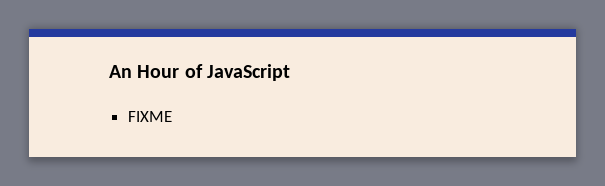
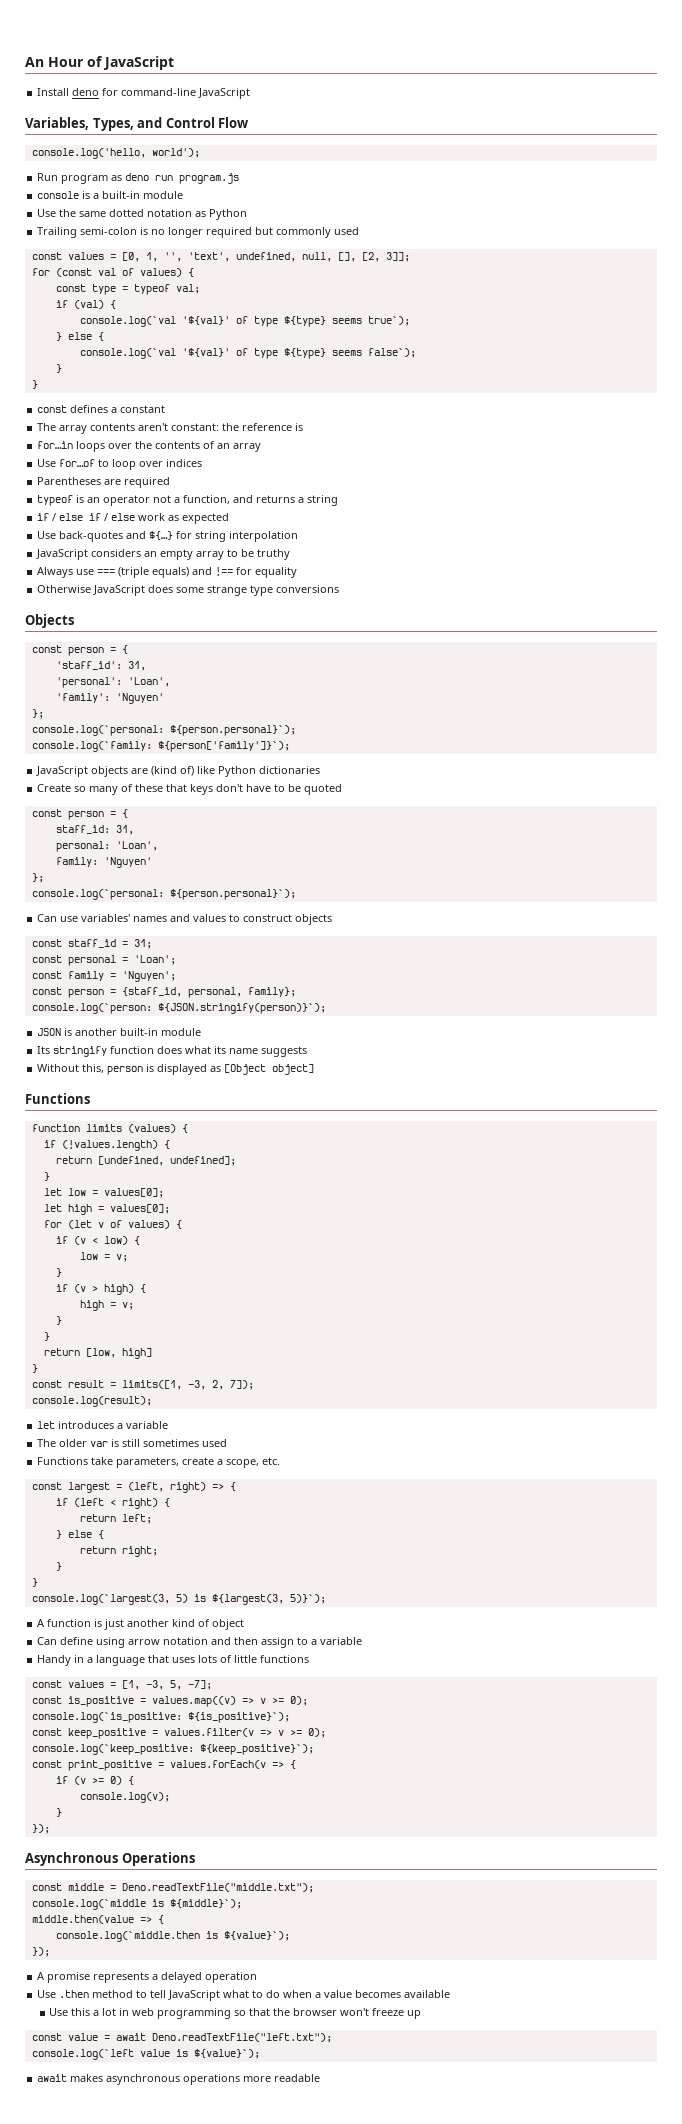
- FIXME
+ Install deno for command-line JavaScript
+ Variables, Types, and Control Flow
+ console.log('hello, world');
+ Run program as deno run program.js
+ console is a built-in module
+ Use the same dotted notation as Python
+ Trailing semi-colon is no longer required but commonly used
+ const values = [0, 1, '', 'text', undefined, null, [], [2, 3]];
+ for (const val of values) {
+ const type = typeof val;
+ if (val) {
+ console.log(`val '${val}' of type ${type} seems true`);
+ } else {
+ console.log(`val '${val}' of type ${type} seems false`);
+ }
+ }
+ const defines a constant
+ The array contents aren't constant: the reference is
+ for…in loops over the contents of an array
+ Use for…of to loop over indices
+ Parentheses are required
+ typeof is an operator not a function, and returns a string
+ if / else if / else work as expected
+ Use back-quotes and ${…} for string interpolation
+ JavaScript considers an empty array to be truthy
+ Always use === (triple equals) and !== for equality
+ Otherwise JavaScript does some strange type conversions
+ Objects
+ const person = {
+ 'staff_id': 31,
+ 'personal': 'Loan',
+ 'family': 'Nguyen'
+ };
+ console.log(`personal: ${person.personal}`);
+ console.log(`family: ${person['family']}`);
+ JavaScript objects are (kind of) like Python dictionaries
+ Create so many of these that keys don't have to be quoted
+ const person = {
+ staff_id: 31,
+ personal: 'Loan',
+ family: 'Nguyen'
+ };
+ console.log(`personal: ${person.personal}`);
+ Can use variables' names and values to construct objects
+ const staff_id = 31;
+ const personal = 'Loan';
+ const family = 'Nguyen';
+ const person = {staff_id, personal, family};
+ console.log(`person: ${JSON.stringify(person)}`);
+ JSON is another built-in module
+ Its stringify function does what its name suggests
+ Without this, person is displayed as [Object object]
+ Functions
+ function limits (values) {
+ if (!values.length) {
+ return [undefined, undefined];
+ }
+ let low = values[0];
+ let high = values[0];
+ for (let v of values) {
+ if (v < low) {
+ low = v;
+ }
+ if (v > high) {
+ high = v;
+ }
+ }
+ return [low, high]
+ }
+ const result = limits([1, -3, 2, 7]);
+ console.log(result);
+ let introduces a variable
+ The older var is still sometimes used
+ Functions take parameters, create a scope, etc.
+ const largest = (left, right) => {
+ if (left < right) {
+ return left;
+ } else {
+ return right;
+ }
+ }
+ console.log(`largest(3, 5) is ${largest(3, 5)}`);
+ A function is just another kind of object
+ Can define using arrow notation and then assign to a variable
+ Handy in a language that uses lots of little functions
+ const values = [1, -3, 5, -7];
+ const is_positive = values.map((v) => v >= 0);
+ console.log(`is_positive: ${is_positive}`);
+ const keep_positive = values.filter(v => v >= 0);
+ console.log(`keep_positive: ${keep_positive}`);
+ const print_positive = values.forEach(v => {
+ if (v >= 0) {
+ console.log(v);
+ }
+ });
+ Asynchronous Operations
+ const middle = Deno.readTextFile("middle.txt");
+ console.log(`middle is ${middle}`);
+ middle.then(value => {
+ console.log(`middle.then is ${value}`);
+ });
+ A promise represents a delayed operation
+ Use .then method to tell JavaScript what to do when a value becomes available
+ Use this a lot in web programming so that the browser won't freeze up
+ const value = await Deno.readTextFile("left.txt");
+ console.log(`left value is ${value}`);
+ await makes asynchronous operations more readable

